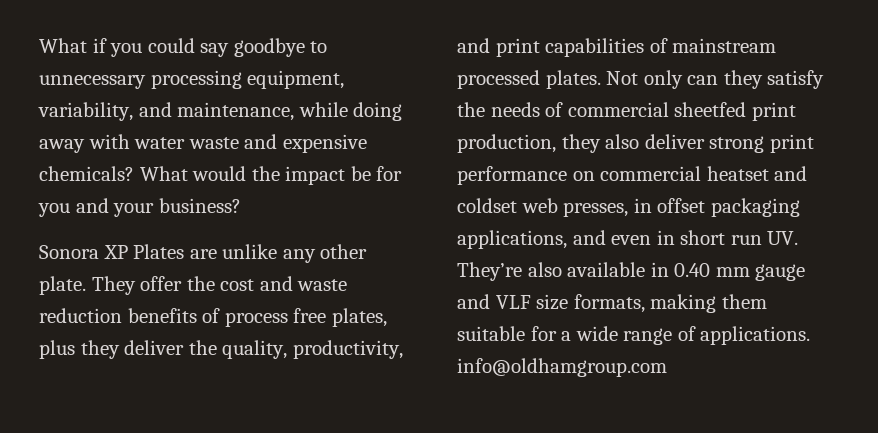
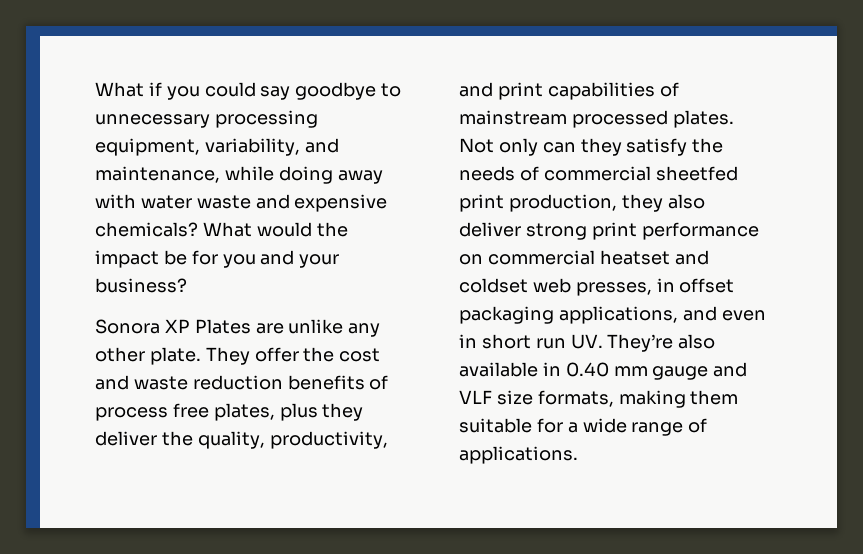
- Not only can they satisfy the needs of commercial sheetfed print production, they also deliver strong print performance on commercial heatset and coldset web presses, in offset packaging applications, and even in short run UV. They’re also available in 0.40 mm gauge and VLF size formats, making them suitable for a wide range of applications. info@oldhamgroup.com
+ Not only can they satisfy the needs of commercial sheetfed print production, they also deliver strong print performance on commercial heatset and coldset web presses, in offset packaging applications, and even in short run UV. They’re also available in 0.40 mm gauge and VLF size formats, making them suitable for a wide range of applications.

